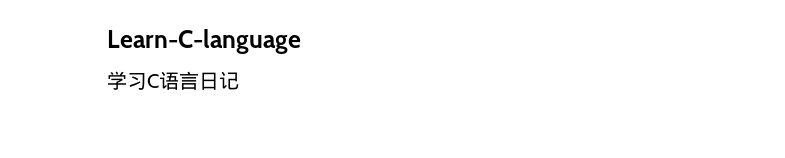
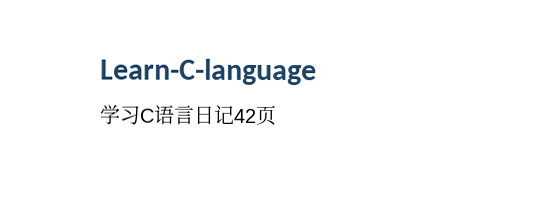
- 学习C语言日记
+ 学习C语言日记42页

